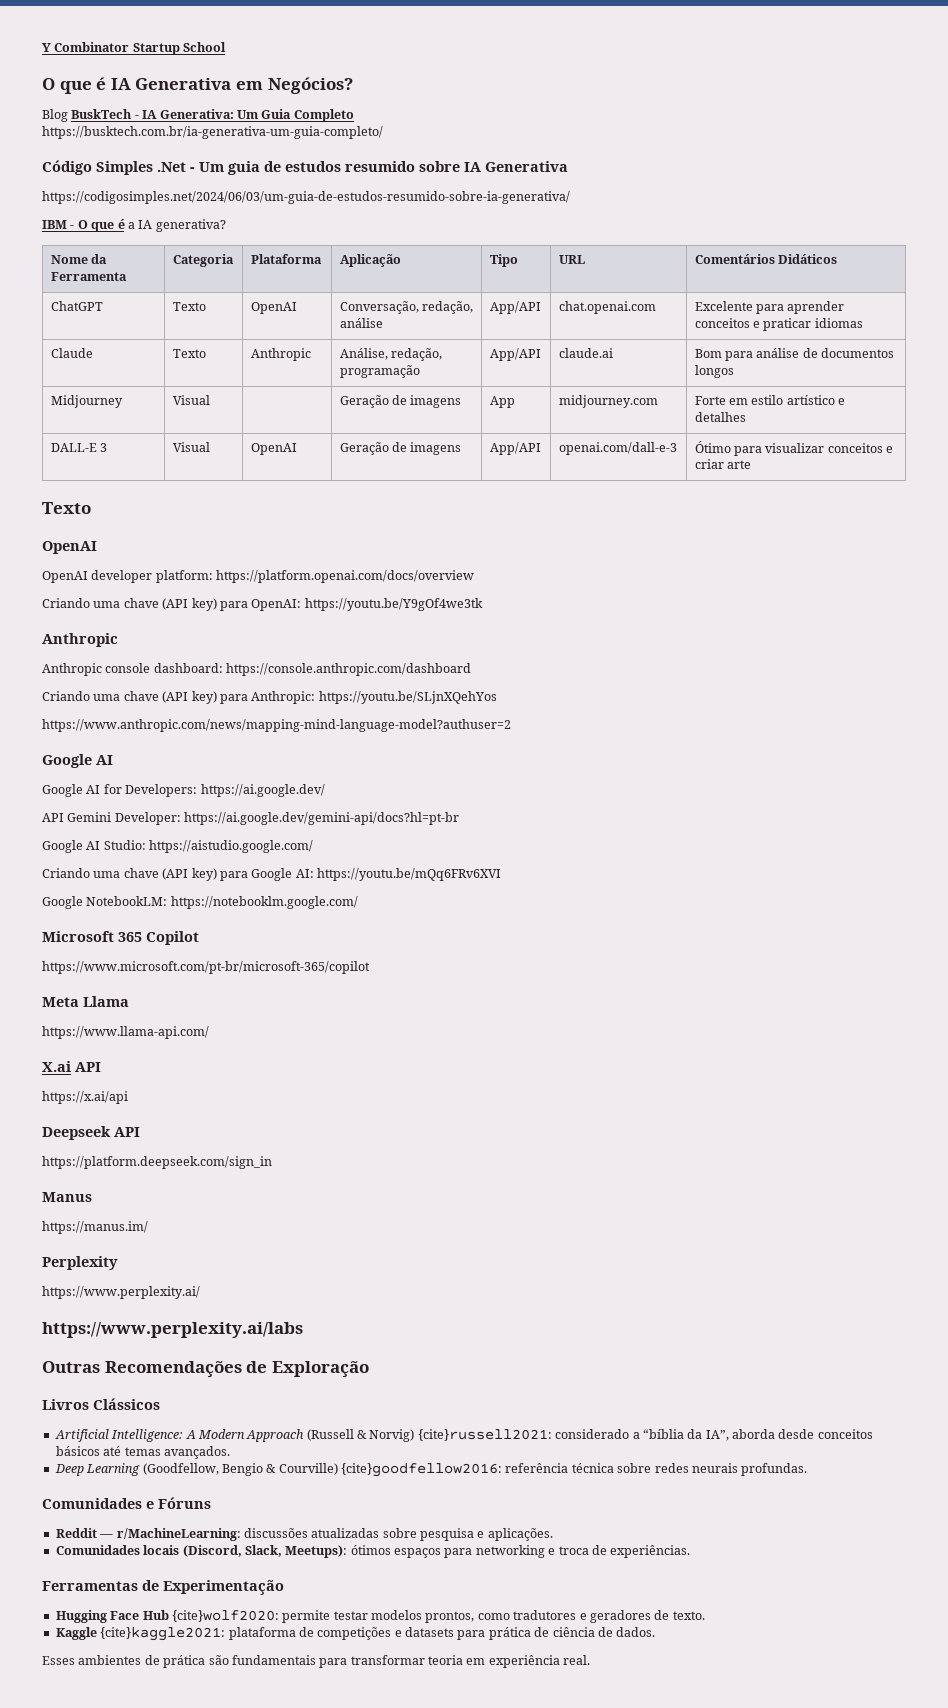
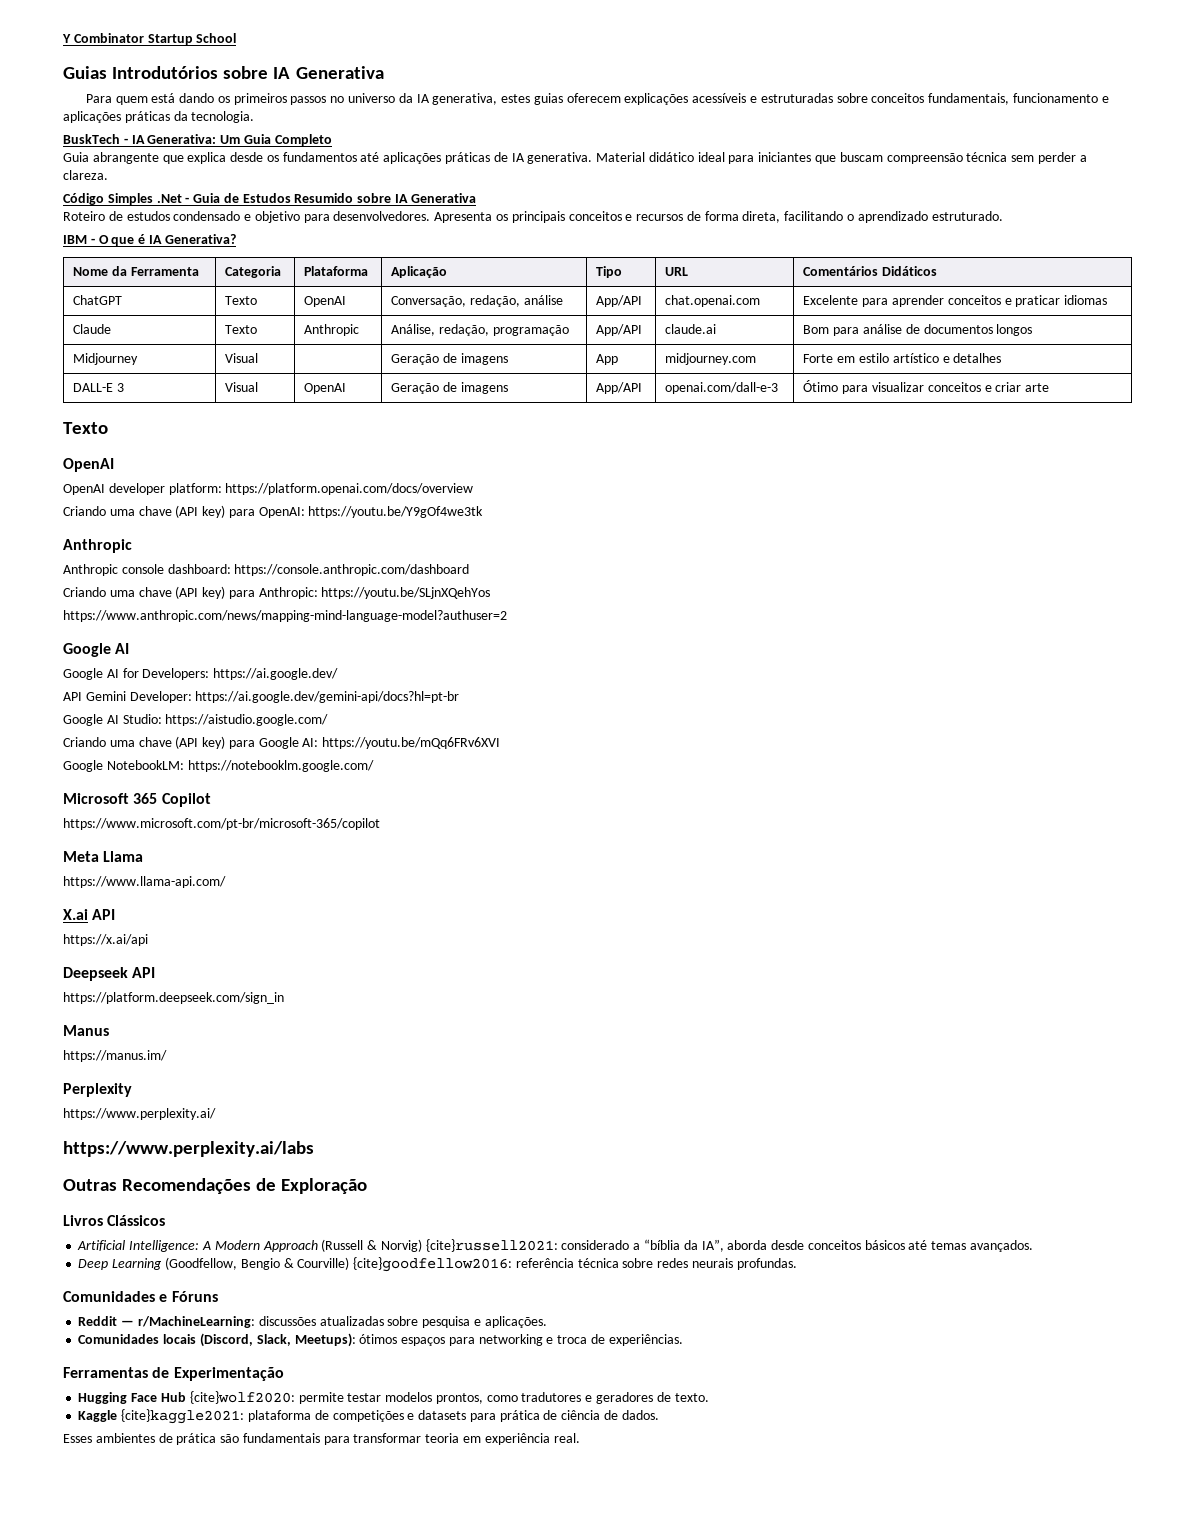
- O que é IA Generativa em Negócios?
- Blog BuskTech - IA Generativa: Um Guia Completo
+ Guias Introdutórios sobre IA Generativa
+ Para quem está dando os primeiros passos no universo da IA generativa, estes guias oferecem explicações acessíveis e estruturadas sobre conceitos fundamentais, funcionamento e aplicações práticas da tecnologia.
+ BuskTech - IA Generativa: Um Guia Completo
- https://busktech.com.br/ia-generativa-um-guia-completo/
- Código Simples .Net - Um guia de estudos resumido sobre IA Generativa
- https://codigosimples.net/2024/06/03/um-guia-de-estudos-resumido-sobre-ia-generativa/
+ Guia abrangente que explica desde os fundamentos até aplicações práticas de IA generativa. Material didático ideal para iniciantes que buscam compreensão técnica sem perder a clareza.
+ Código Simples .Net - Guia de Estudos Resumido sobre IA Generativa
+ Roteiro de estudos condensado e objetivo para desenvolvedores. Apresenta os principais conceitos e recursos de forma direta, facilitando o aprendizado estruturado.
- IBM - O que é a IA generativa?
+ IBM - O que é IA Generativa?

